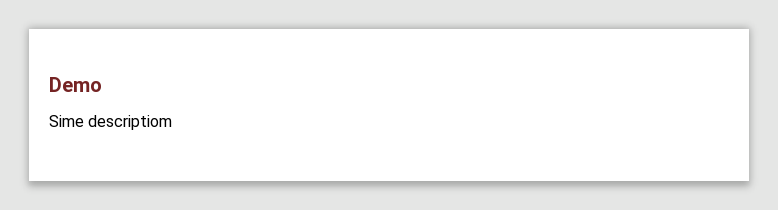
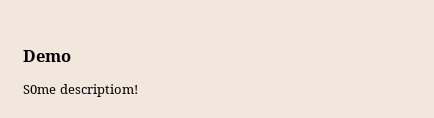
- Sime descriptiom
+ S0me descriptiom!

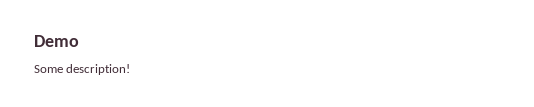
- S0me descriptiom!
+ Some description!

